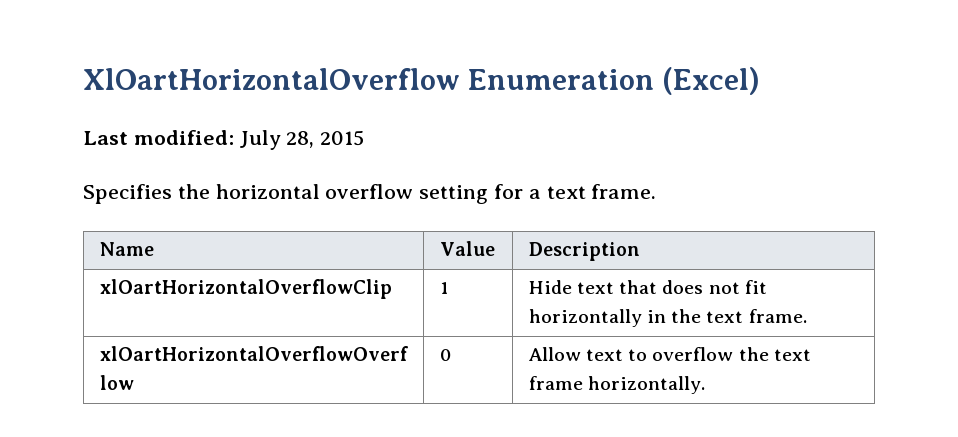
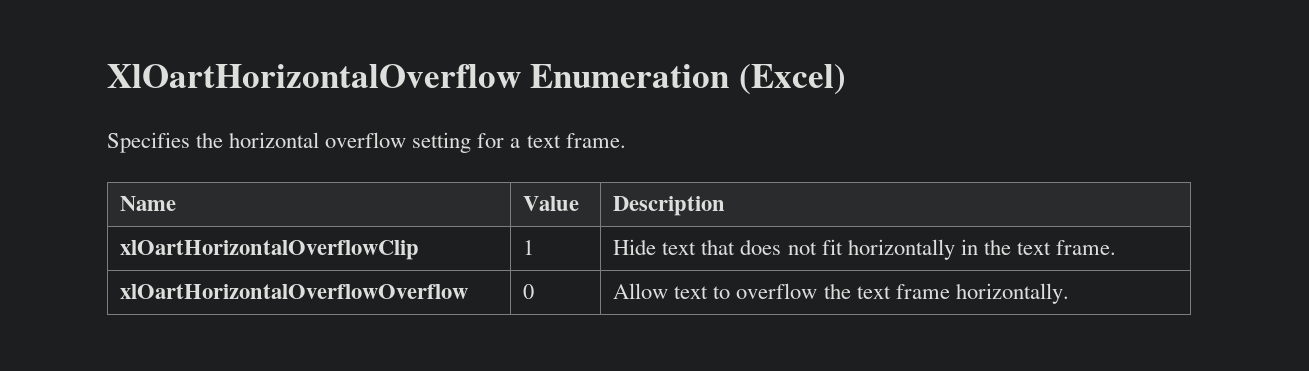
- Last modified: July 28, 2015

